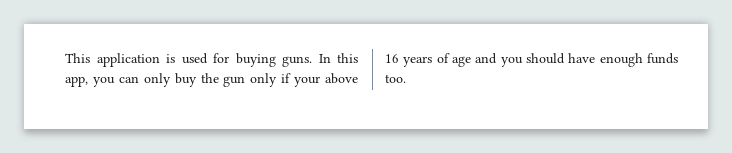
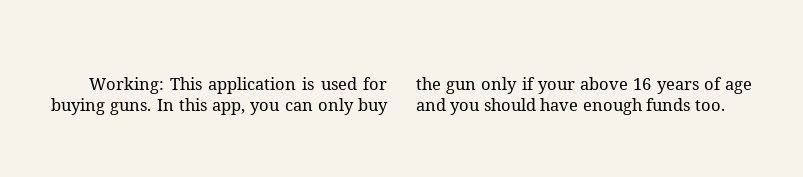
- This application is used for buying guns.
+ Working: This application is used for buying guns.

